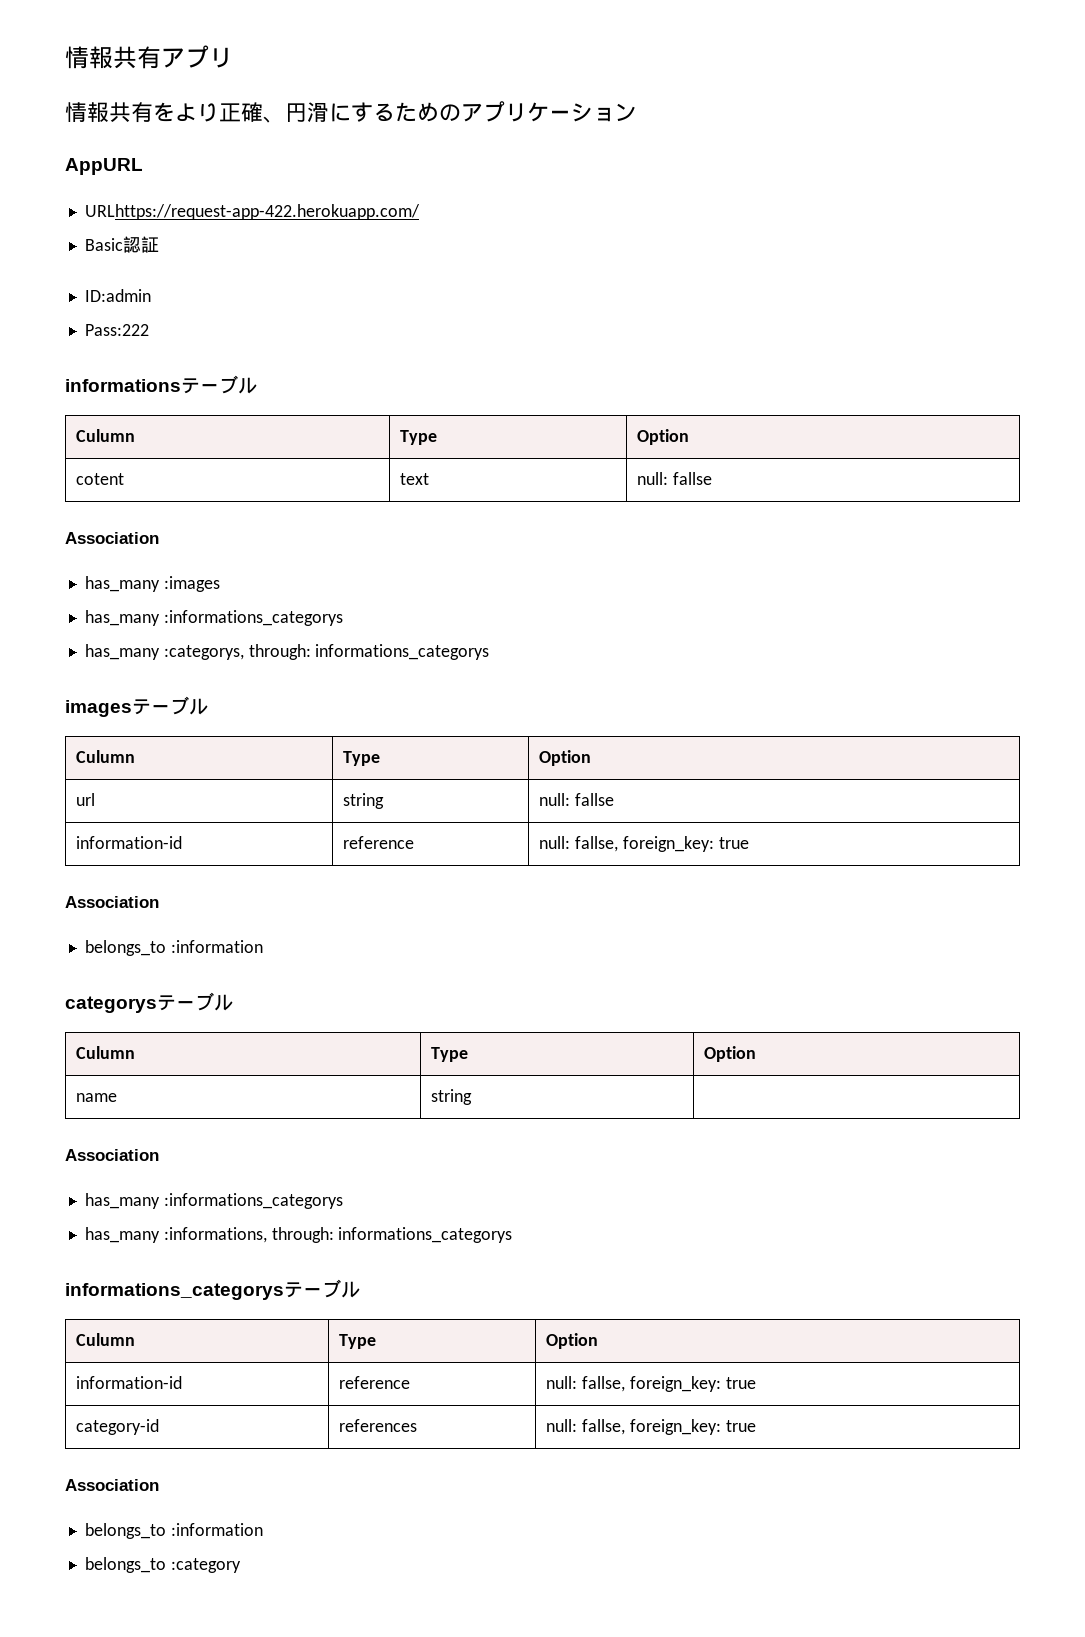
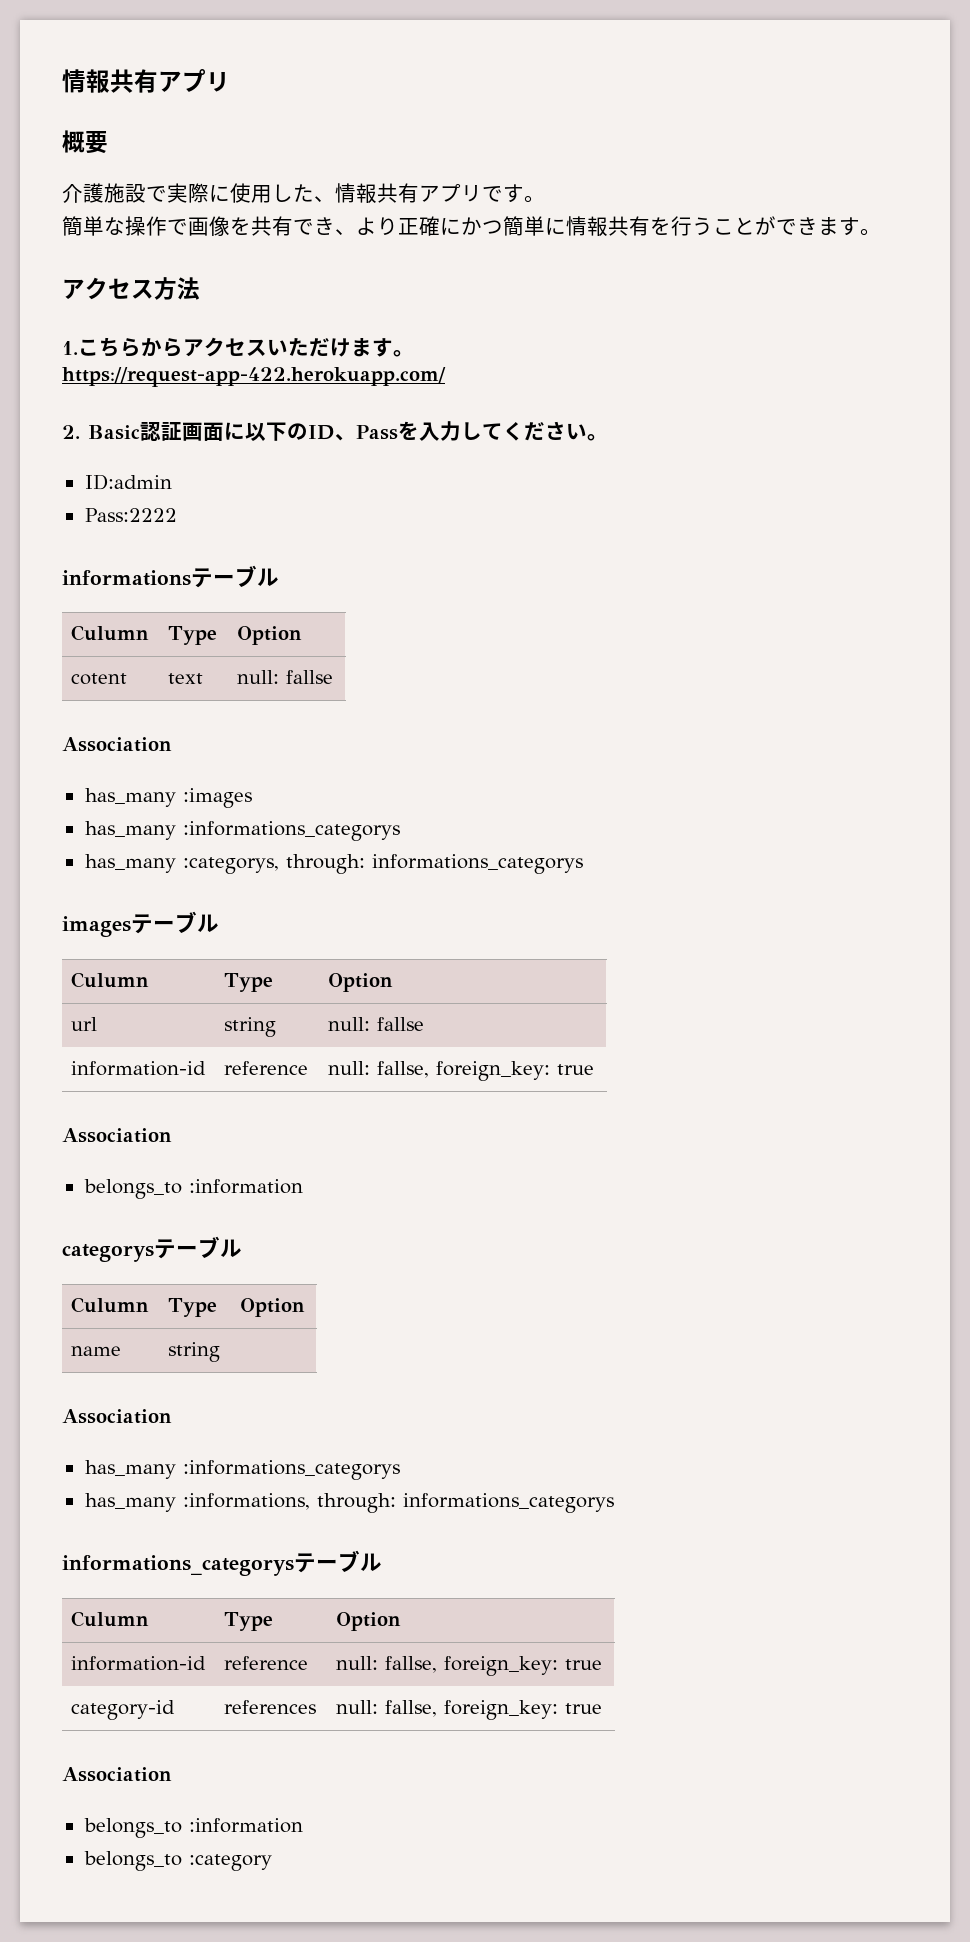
- 情報共有をより正確、円滑にするためのアプリケーション
- AppURL
- URLhttps://request-app-422.herokuapp.com/
- Basic認証
+ 概要
+ 介護施設で実際に使用した、情報共有アプリです。
+ 簡単な操作で画像を共有でき、より正確にかつ簡単に情報共有を行うことができます。
+ アクセス方法
+ 1.こちらからアクセスいただけます。
+ https://request-app-422.herokuapp.com/
+ 2. Basic認証画面に以下のID、Passを入力してください。
- Pass:222
+ Pass:2222

